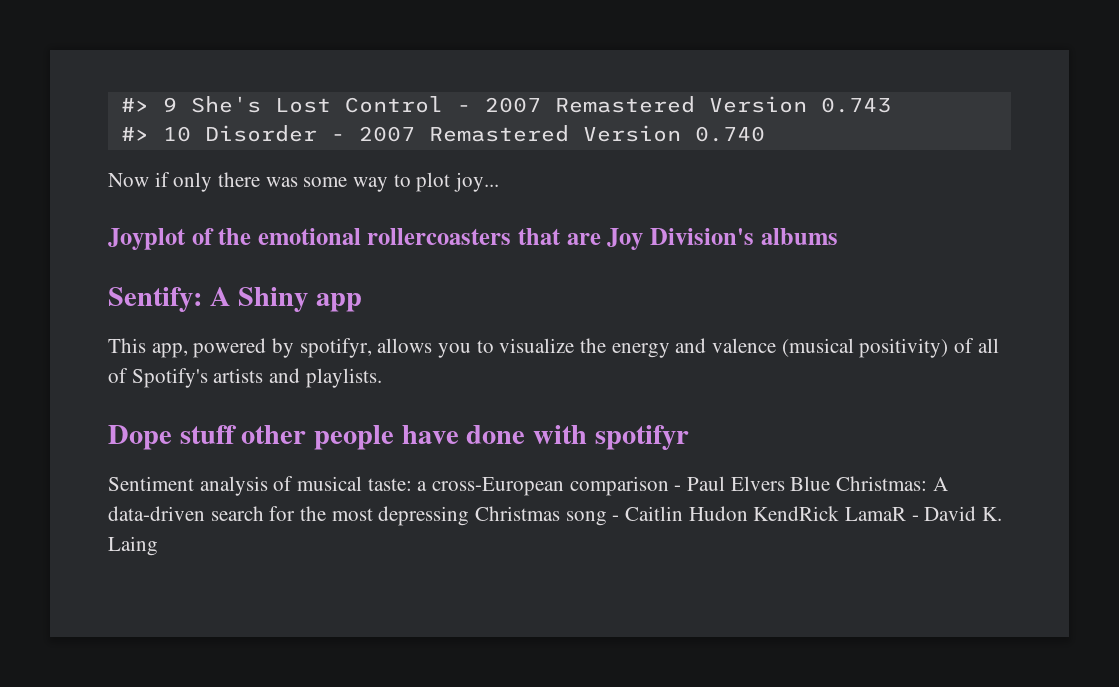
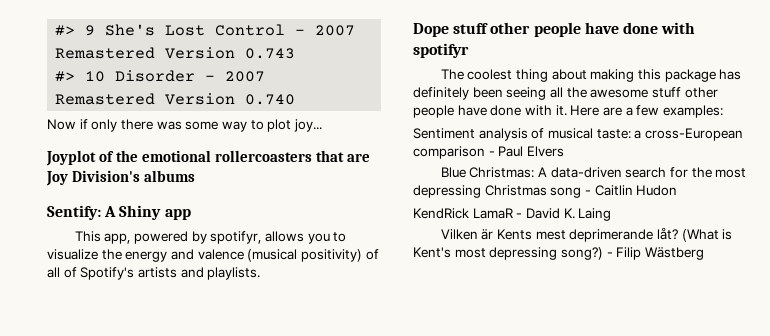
+ The coolest thing about making this package has definitely been seeing all the awesome stuff other people have done with it. Here are a few examples:
- Sentiment analysis of musical taste: a cross-European comparison - Paul Elvers Blue Christmas: A data-driven search for the most depressing Christmas song - Caitlin Hudon KendRick LamaR - David K. Laing
+ Sentiment analysis of musical taste: a cross-European comparison - Paul Elvers
+ Blue Christmas: A data-driven search for the most depressing Christmas song - Caitlin Hudon
+ KendRick LamaR - David K. Laing
+ Vilken är Kents mest deprimerande låt? (What is Kent's most depressing song?) - Filip Wästberg

